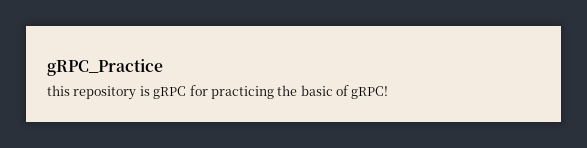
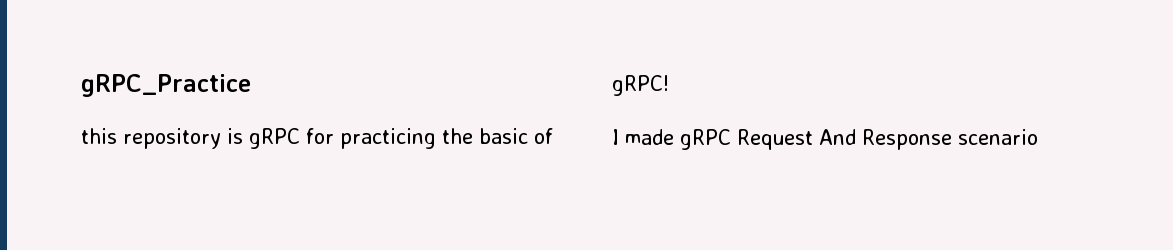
+ I made gRPC Request And Response scenario

